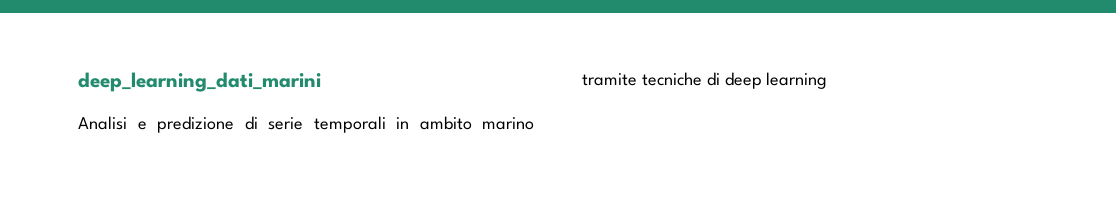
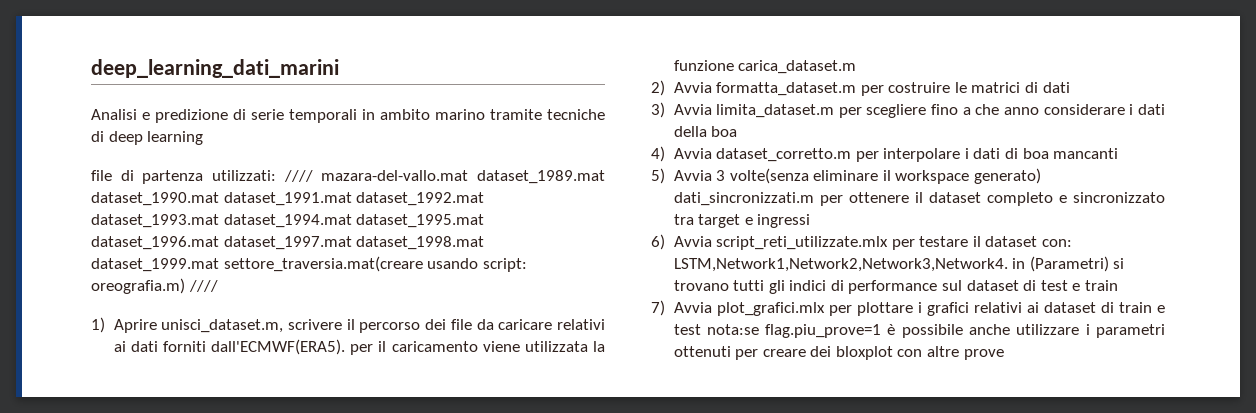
+ file di partenza utilizzati: //// mazara-del-vallo.mat dataset_1989.mat dataset_1990.mat dataset_1991.mat dataset_1992.mat dataset_1993.mat dataset_1994.mat dataset_1995.mat dataset_1996.mat dataset_1997.mat dataset_1998.mat dataset_1999.mat settore_traversia.mat(creare usando script: oreografia.m) ////
+ 1) Aprire unisci_dataset.m, scrivere il percorso dei file da caricare relativi ai dati forniti dall'ECMWF(ERA5). per il caricamento viene utilizzata la funzione carica_dataset.m
+ 2) Avvia formatta_dataset.m per costruire le matrici di dati
+ 3) Avvia limita_dataset.m per scegliere fino a che anno considerare i dati della boa
+ 4) Avvia dataset_corretto.m per interpolare i dati di boa mancanti
+ 5) Avvia 3 volte(senza eliminare il workspace generato) dati_sincronizzati.m per ottenere il dataset completo e sincronizzato tra target e ingressi
+ 6) Avvia script_reti_utilizzate.mlx per testare il dataset con: LSTM,Network1,Network2,Network3,Network4. in (Parametri) si trovano tutti gli indici di performance sul dataset di test e train
+ 7) Avvia plot_grafici.mlx per plottare i grafici relativi ai dataset di train e test nota:se flag.piu_prove=1 è possibile anche utilizzare i parametri ottenuti per creare dei bloxplot con altre prove

